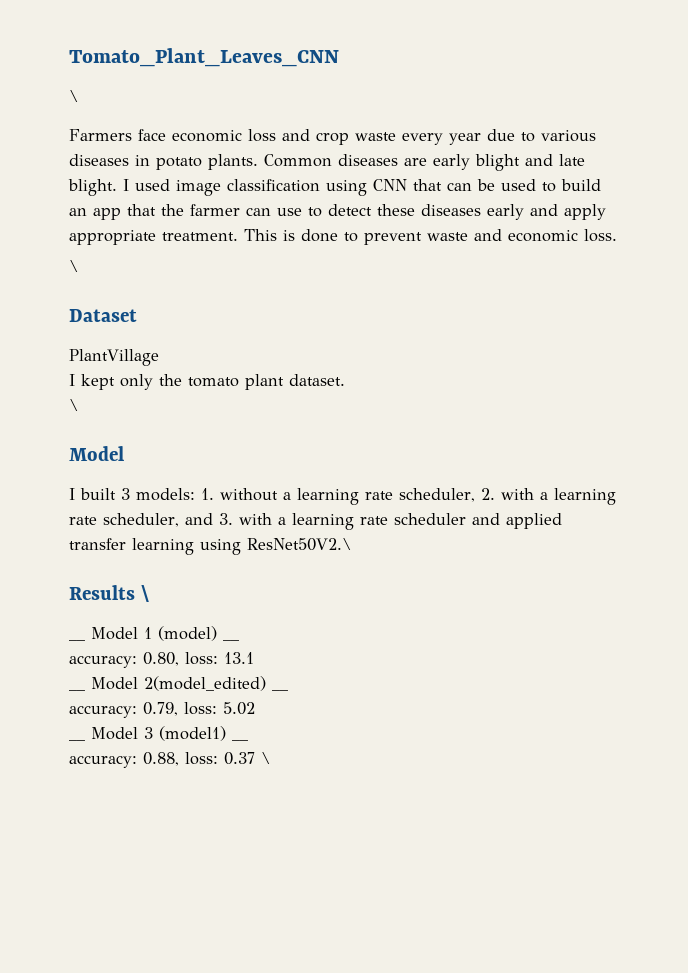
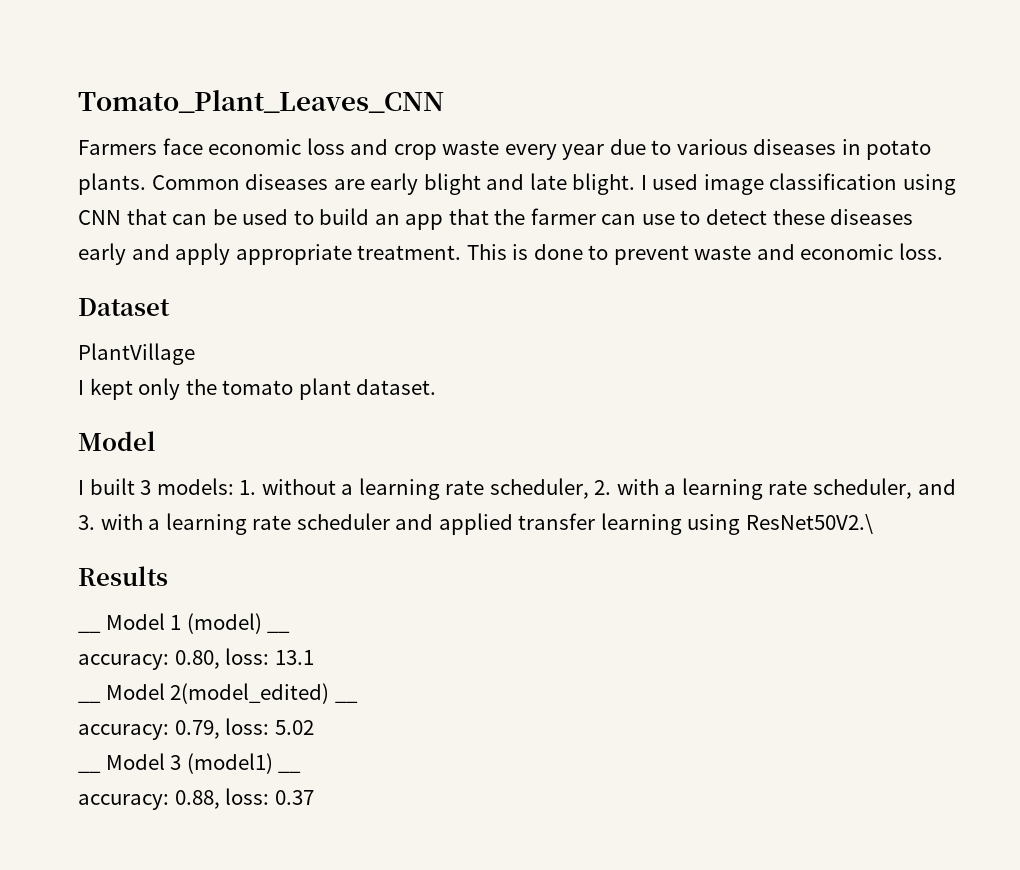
  Tomato_Plant_Leaves_CNN
- \
  This is done to prevent waste and economic loss.
- \
  I kept only the tomato plant dataset.
- \
- Results \
+ Results
- accuracy: 0.88, loss: 0.37 \
+ accuracy: 0.88, loss: 0.37

